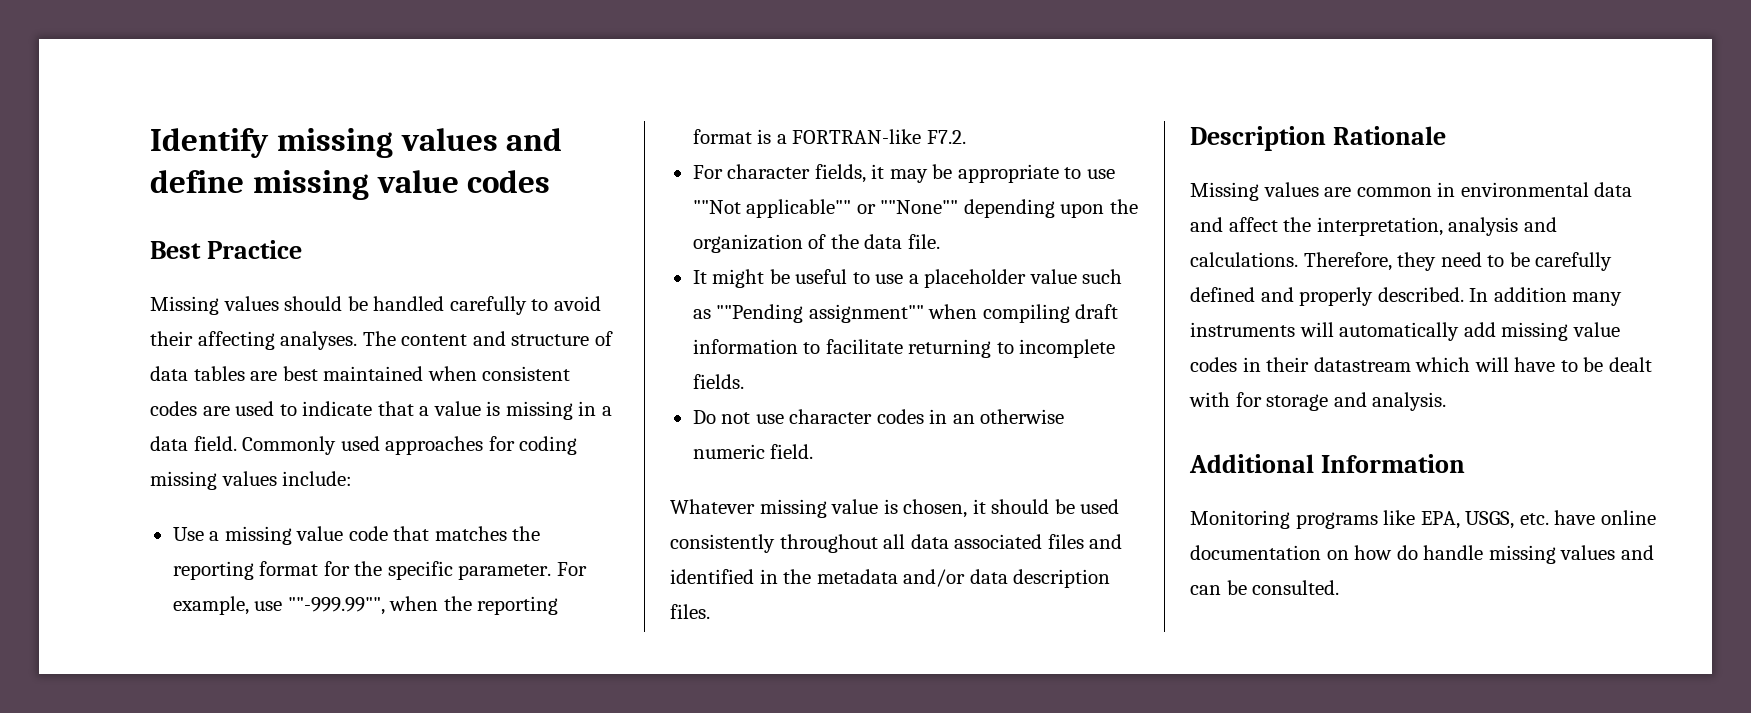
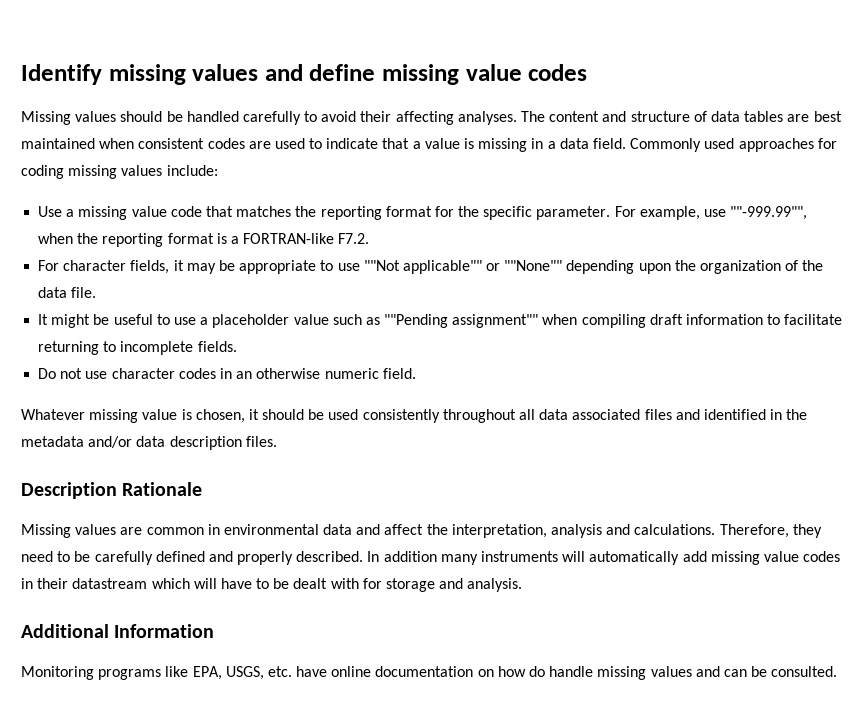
- Best Practice

